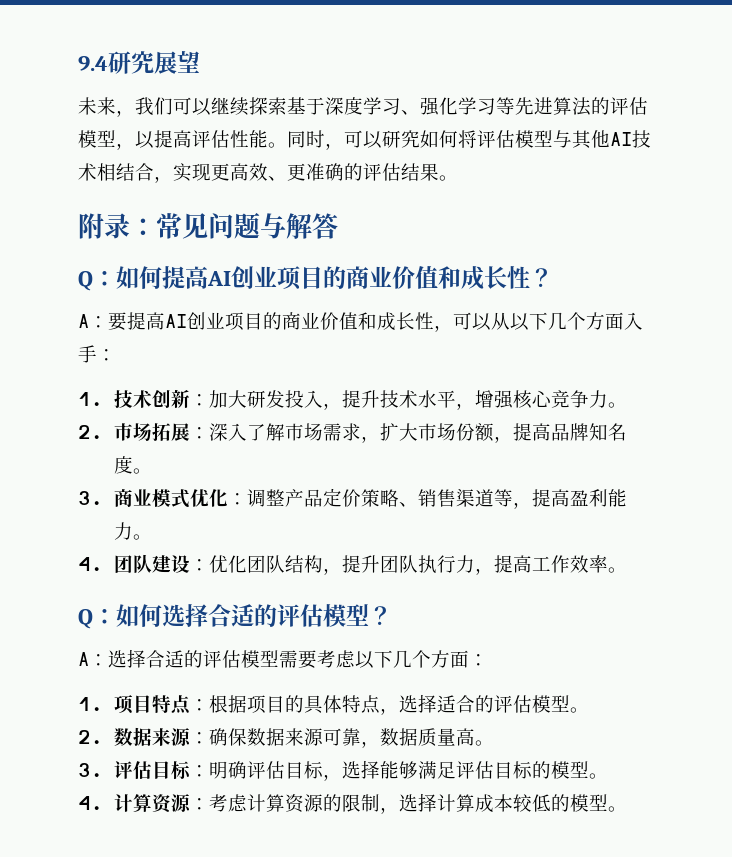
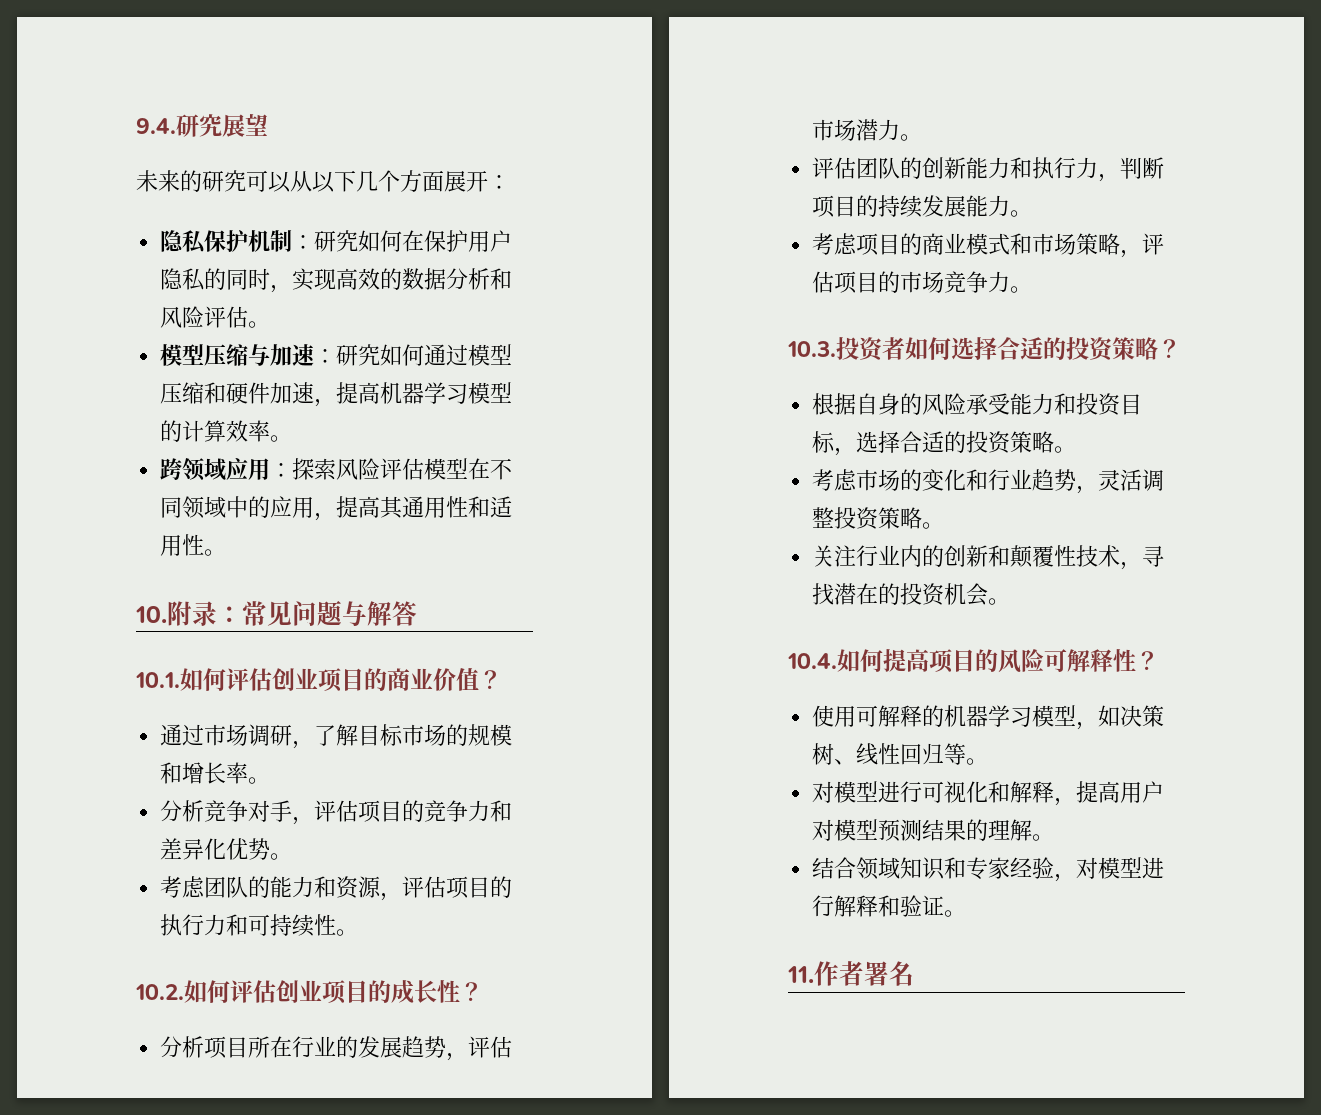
- 9.4研究展望
+ 9.4.研究展望
- 未来，我们可以继续探索基于深度学习、强化学习等先进算法的评估模型，以提高评估性能。同时，可以研究如何将评估模型与其他AI技术相结合，实现更高效、更准确的评估结果。
- 附录：常见问题与解答
+ 未来的研究可以从以下几个方面展开：
+ 隐私保护机制：研究如何在保护用户隐私的同时，实现高效的数据分析和风险评估。
+ 模型压缩与加速：研究如何通过模型压缩和硬件加速，提高机器学习模型的计算效率。
+ 跨领域应用：探索风险评估模型在不同领域中的应用，提高其通用性和适用性。
+ 10.附录：常见问题与解答
- Q：如何提高AI创业项目的商业价值和成长性？
- A：要提高AI创业项目的商业价值和成长性，可以从以下几个方面入手：
- 1.技术创新：加大研发投入，提升技术水平，增强核心竞争力。
- 2.市场拓展：深入了解市场需求，扩大市场份额，提高品牌知名度。
- 3.商业模式优化：调整产品定价策略、销售渠道等，提高盈利能力。
- 4.团队建设：优化团队结构，提升团队执行力，提高工作效率。
- Q：如何选择合适的评估模型？
- A：选择合适的评估模型需要考虑以下几个方面：
- 1.项目特点：根据项目的具体特点，选择适合的评估模型。
- 2.数据来源：确保数据来源可靠，数据质量高。
- 3.评估目标：明确评估目标，选择能够满足评估目标的模型。
- 4.计算资源：考虑计算资源的限制，选择计算成本较低的模型。
+ 10.1.如何评估创业项目的商业价值？
+ 通过市场调研，了解目标市场的规模和增长率。
+ 分析竞争对手，评估项目的竞争力和差异化优势。
+ 考虑团队的能力和资源，评估项目的执行力和可持续性。
+ 10.2.如何评估创业项目的成长性？
+ 分析项目所在行业的发展趋势，评估市场潜力。
+ 评估团队的创新能力和执行力，判断项目的持续发展能力。
+ 考虑项目的商业模式和市场策略，评估项目的市场竞争力。
+ 10.3.投资者如何选择合适的投资策略？
+ 根据自身的风险承受能力和投资目标，选择合适的投资策略。
+ 考虑市场的变化和行业趋势，灵活调整投资策略。
+ 关注行业内的创新和颠覆性技术，寻找潜在的投资机会。
+ 10.4.如何提高项目的风险可解释性？
+ 使用可解释的机器学习模型，如决策树、线性回归等。
+ 对模型进行可视化和解释，提高用户对模型预测结果的理解。
+ 结合领域知识和专家经验，对模型进行解释和验证。
+ 11.作者署名

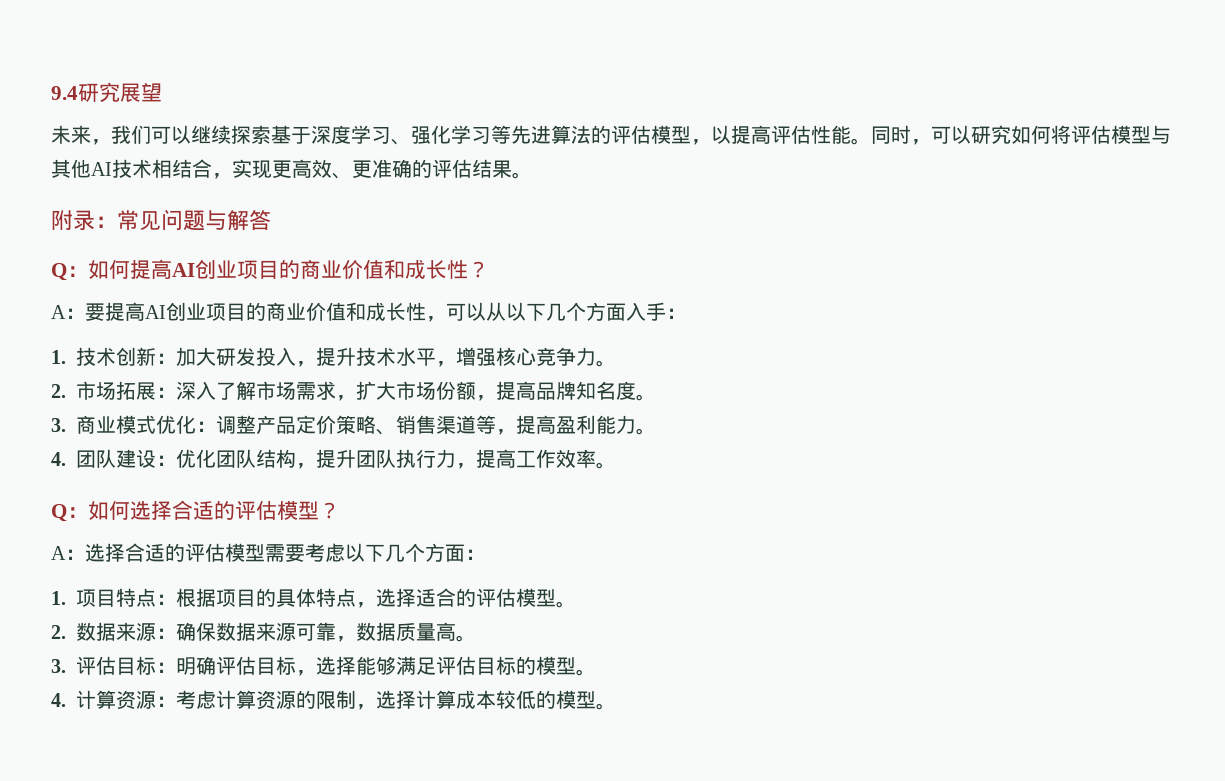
- 9.4.研究展望
+ 9.4研究展望
- 未来的研究可以从以下几个方面展开：
- 隐私保护机制：研究如何在保护用户隐私的同时，实现高效的数据分析和风险评估。
- 模型压缩与加速：研究如何通过模型压缩和硬件加速，提高机器学习模型的计算效率。
- 跨领域应用：探索风险评估模型在不同领域中的应用，提高其通用性和适用性。
- 10.附录：常见问题与解答
+ 未来，我们可以继续探索基于深度学习、强化学习等先进算法的评估模型，以提高评估性能。同时，可以研究如何将评估模型与其他AI技术相结合，实现更高效、更准确的评估结果。
+ 附录：常见问题与解答
- 10.1.如何评估创业项目的商业价值？
- 通过市场调研，了解目标市场的规模和增长率。
- 分析竞争对手，评估项目的竞争力和差异化优势。
- 考虑团队的能力和资源，评估项目的执行力和可持续性。
- 10.2.如何评估创业项目的成长性？
- 分析项目所在行业的发展趋势，评估市场潜力。
- 评估团队的创新能力和执行力，判断项目的持续发展能力。
- 考虑项目的商业模式和市场策略，评估项目的市场竞争力。
- 10.3.投资者如何选择合适的投资策略？
- 根据自身的风险承受能力和投资目标，选择合适的投资策略。
- 考虑市场的变化和行业趋势，灵活调整投资策略。
- 关注行业内的创新和颠覆性技术，寻找潜在的投资机会。
- 10.4.如何提高项目的风险可解释性？
- 使用可解释的机器学习模型，如决策树、线性回归等。
- 对模型进行可视化和解释，提高用户对模型预测结果的理解。
- 结合领域知识和专家经验，对模型进行解释和验证。
- 11.作者署名
+ Q：如何提高AI创业项目的商业价值和成长性？
+ A：要提高AI创业项目的商业价值和成长性，可以从以下几个方面入手：
+ 1.技术创新：加大研发投入，提升技术水平，增强核心竞争力。
+ 2.市场拓展：深入了解市场需求，扩大市场份额，提高品牌知名度。
+ 3.商业模式优化：调整产品定价策略、销售渠道等，提高盈利能力。
+ 4.团队建设：优化团队结构，提升团队执行力，提高工作效率。
+ Q：如何选择合适的评估模型？
+ A：选择合适的评估模型需要考虑以下几个方面：
+ 1.项目特点：根据项目的具体特点，选择适合的评估模型。
+ 2.数据来源：确保数据来源可靠，数据质量高。
+ 3.评估目标：明确评估目标，选择能够满足评估目标的模型。
+ 4.计算资源：考虑计算资源的限制，选择计算成本较低的模型。

